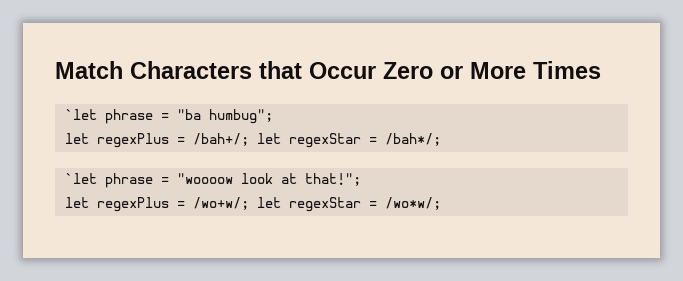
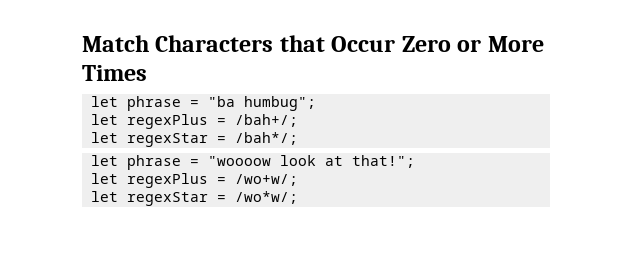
- `let phrase = "ba humbug";
+ let phrase = "ba humbug";
- let regexPlus = /bah+/; let regexStar = /bah*/;
+ let regexPlus = /bah+/;
+ let regexStar = /bah*/;
- `let phrase = "woooow look at that!";
+ let phrase = "woooow look at that!";
- let regexPlus = /wo+w/; let regexStar = /wo*w/;
+ let regexPlus = /wo+w/;
+ let regexStar = /wo*w/;

